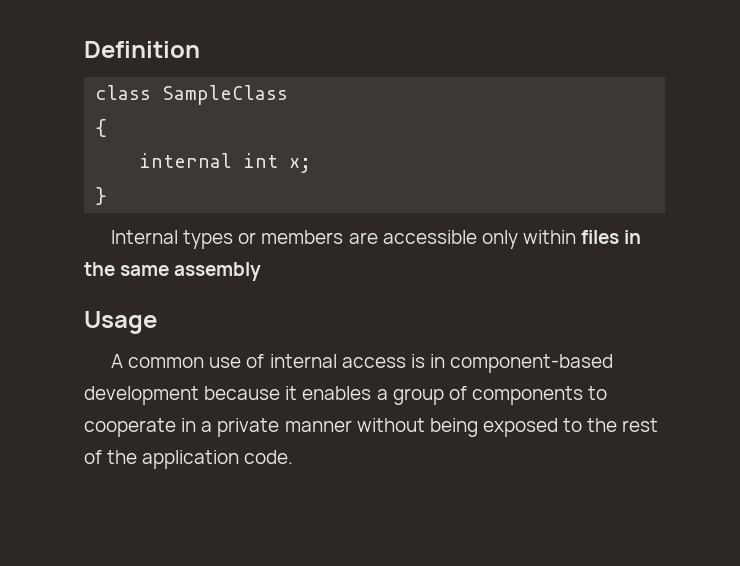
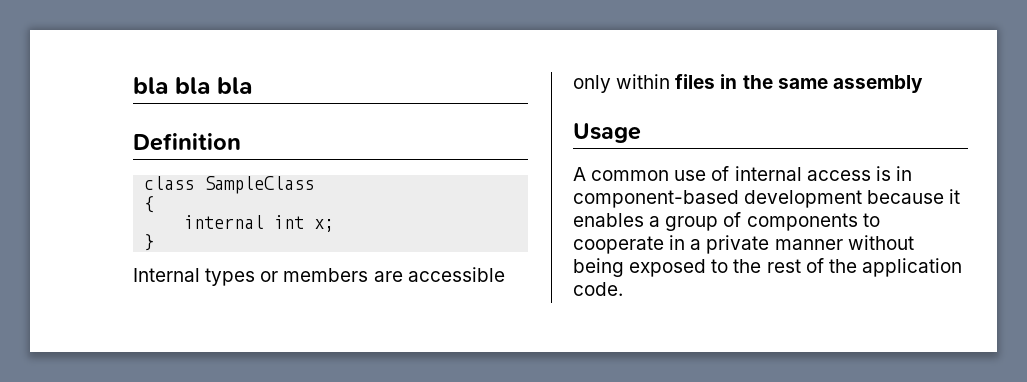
+ bla bla bla

